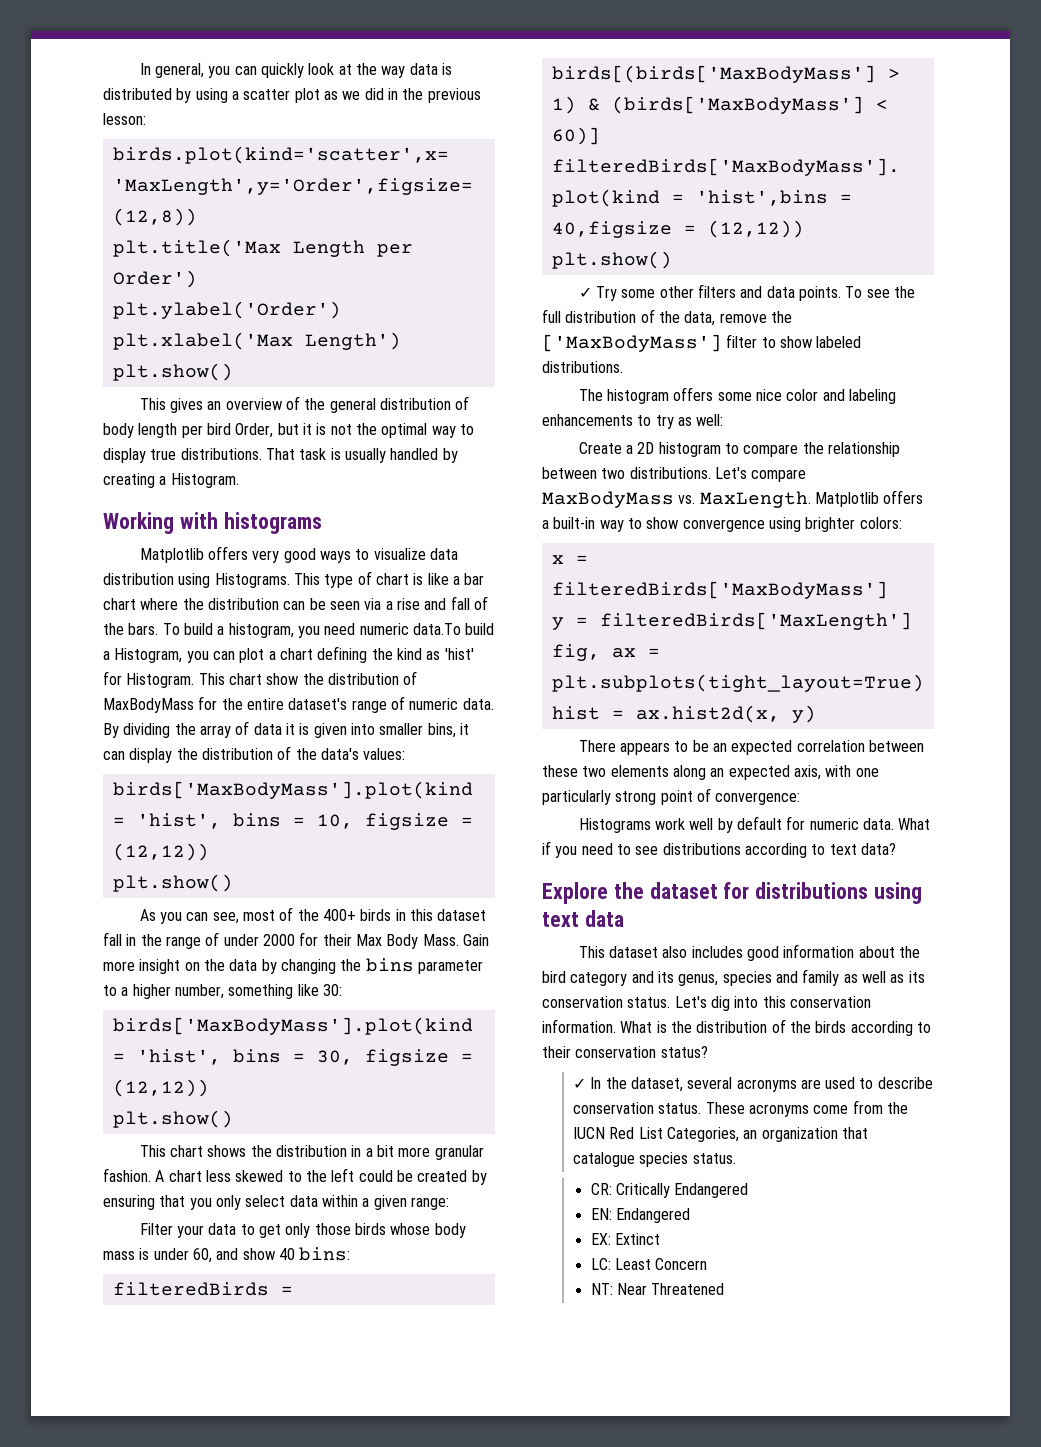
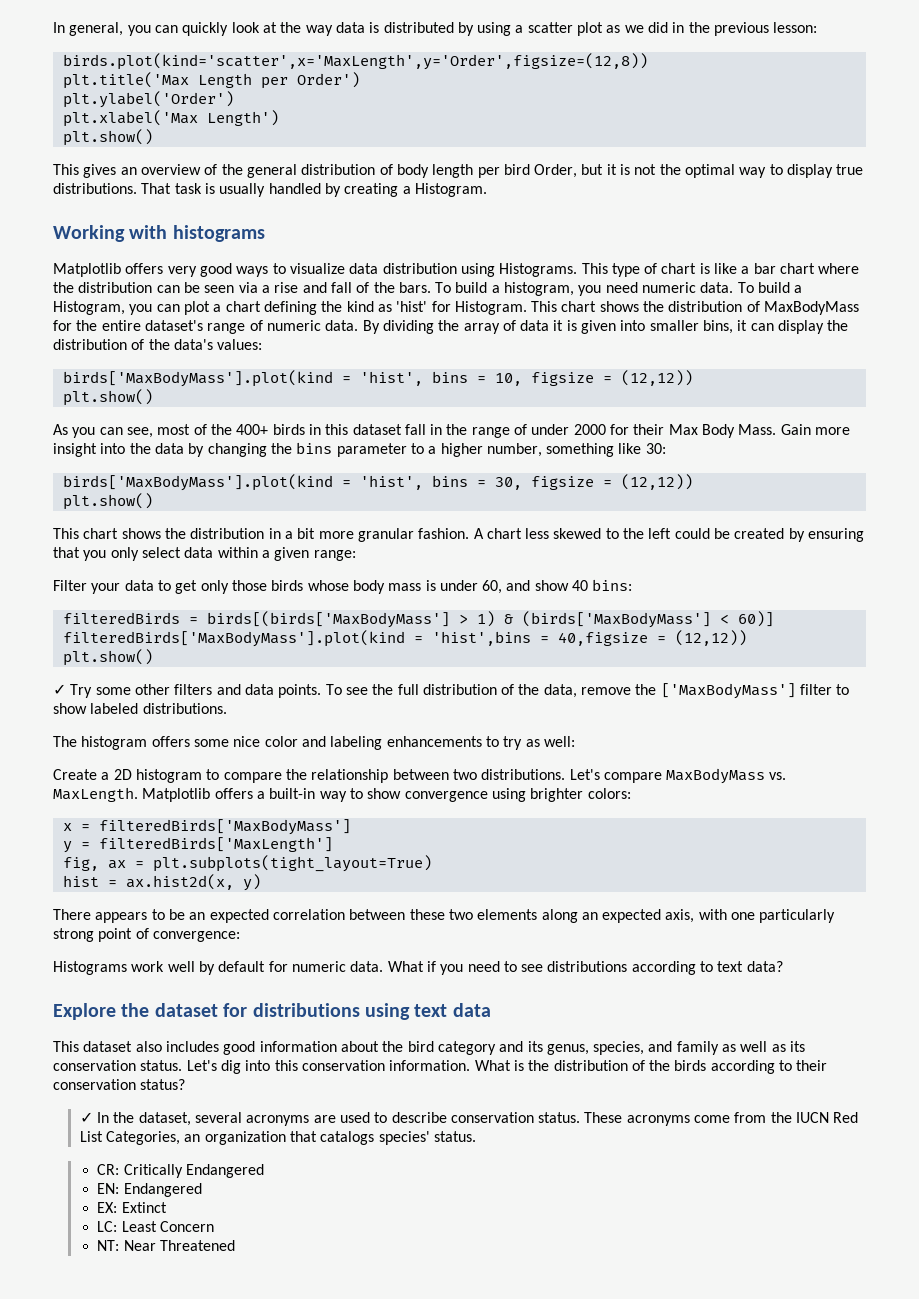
- To build a histogram, you need numeric data.To build a Histogram, you can plot a chart defining the kind as 'hist' for Histogram.
+ To build a histogram, you need numeric data. To build a Histogram, you can plot a chart defining the kind as 'hist' for Histogram.
- This chart show the distribution of MaxBodyMass for the entire dataset's range of numeric data.
+ This chart shows the distribution of MaxBodyMass for the entire dataset's range of numeric data.
- Gain more insight on the data by changing the bins parameter to a higher number, something like 30:
+ Gain more insight into the data by changing the bins parameter to a higher number, something like 30:
- This dataset also includes good information about the bird category and its genus, species and family as well as its conservation status.
+ This dataset also includes good information about the bird category and its genus, species, and family as well as its conservation status.
- These acronyms come from the IUCN Red List Categories, an organization that catalogue species status.
+ These acronyms come from the IUCN Red List Categories, an organization that catalogs species' status.

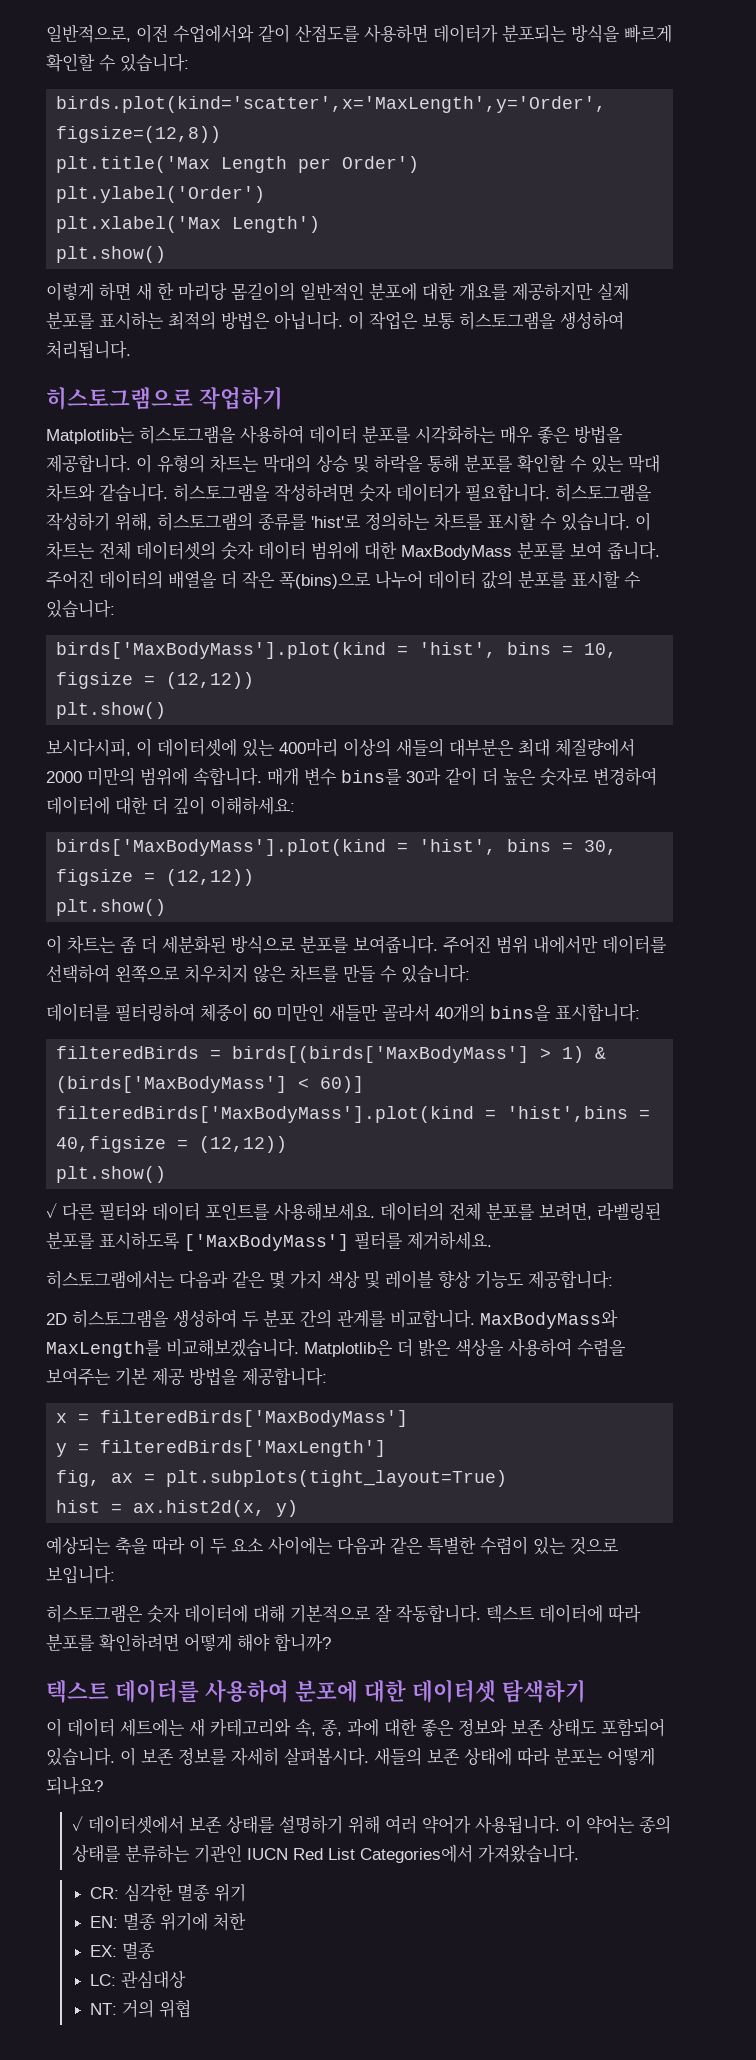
- In general, you can quickly look at the way data is distributed by using a scatter plot as we did in the previous lesson:
+ 일반적으로, 이전 수업에서와 같이 산점도를 사용하면 데이터가 분포되는 방식을 빠르게 확인할 수 있습니다:
- This gives an overview of the general distribution of body length per bird Order, but it is not the optimal way to display true distributions. That task is usually handled by creating a Histogram.
- Working with histograms
- Matplotlib offers very good ways to visualize data distribution using Histograms. This type of chart is like a bar chart where the distribution can be seen via a rise and fall of the bars. To build a histogram, you need numeric data. To build a Histogram, you can plot a chart defining the kind as 'hist' for Histogram. This chart shows the distribution of MaxBodyMass for the entire dataset's range of numeric data. By dividing the array of data it is given into smaller bins, it can display the distribution of the data's values:
+ 이렇게 하면 새 한 마리당 몸길이의 일반적인 분포에 대한 개요를 제공하지만 실제 분포를 표시하는 최적의 방법은 아닙니다. 이 작업은 보통 히스토그램을 생성하여 처리됩니다.
+ 히스토그램으로 작업하기
+ Matplotlib는 히스토그램을 사용하여 데이터 분포를 시각화하는 매우 좋은 방법을 제공합니다. 이 유형의 차트는 막대의 상승 및 하락을 통해 분포를 확인할 수 있는 막대 차트와 같습니다. 히스토그램을 작성하려면 숫자 데이터가 필요합니다. 히스토그램을 작성하기 위해, 히스토그램의 종류를 'hist'로 정의하는 차트를 표시할 수 있습니다. 이 차트는 전체 데이터셋의 숫자 데이터 범위에 대한 MaxBodyMass 분포를 보여 줍니다. 주어진 데이터의 배열을 더 작은 폭(bins)으로 나누어 데이터 값의 분포를 표시할 수 있습니다:
- As you can see, most of the 400+ birds in this dataset fall in the range of under 2000 for their Max Body Mass. Gain more insight into the data by changing the bins parameter to a higher number, something like 30:
+ 보시다시피, 이 데이터셋에 있는 400마리 이상의 새들의 대부분은 최대 체질량에서 2000 미만의 범위에 속합니다. 매개 변수 bins를 30과 같이 더 높은 숫자로 변경하여 데이터에 대한 더 깊이 이해하세요:
- This chart shows the distribution in a bit more granular fashion. A chart less skewed to the left could be created by ensuring that you only select data within a given range:
- Filter your data to get only those birds whose body mass is under 60, and show 40 bins:
+ 이 차트는 좀 더 세분화된 방식으로 분포를 보여줍니다. 주어진 범위 내에서만 데이터를 선택하여 왼쪽으로 치우치지 않은 차트를 만들 수 있습니다:
+ 데이터를 필터링하여 체중이 60 미만인 새들만 골라서 40개의 bins을 표시합니다:
- ✓ Try some other filters and data points. To see the full distribution of the data, remove the ['MaxBodyMass'] filter to show labeled distributions.
- The histogram offers some nice color and labeling enhancements to try as well:
- Create a 2D histogram to compare the relationship between two distributions. Let's compare MaxBodyMass vs. MaxLength. Matplotlib offers a built-in way to show convergence using brighter colors:
+ ✓ 다른 필터와 데이터 포인트를 사용해보세요. 데이터의 전체 분포를 보려면, 라벨링된 분포를 표시하도록 ['MaxBodyMass'] 필터를 제거하세요.
+ 히스토그램에서는 다음과 같은 몇 가지 색상 및 레이블 향상 기능도 제공합니다:
+ 2D 히스토그램을 생성하여 두 분포 간의 관계를 비교합니다. MaxBodyMass와 MaxLength를 비교해보겠습니다. Matplotlib은 더 밝은 색상을 사용하여 수렴을 보여주는 기본 제공 방법을 제공합니다:
- There appears to be an expected correlation between these two elements along an expected axis, with one particularly strong point of convergence:
- Histograms work well by default for numeric data. What if you need to see distributions according to text data?
- Explore the dataset for distributions using text data
- This dataset also includes good information about the bird category and its genus, species, and family as well as its conservation status. Let's dig into this conservation information. What is the distribution of the birds according to their conservation status?
- ✓ In the dataset, several acronyms are used to describe conservation status. These acronyms come from the IUCN Red List Categories, an organization that catalogs species' status.
- CR: Critically Endangered
- EN: Endangered
+ 예상되는 축을 따라 이 두 요소 사이에는 다음과 같은 특별한 수렴이 있는 것으로 보입니다:
+ 히스토그램은 숫자 데이터에 대해 기본적으로 잘 작동합니다. 텍스트 데이터에 따라 분포를 확인하려면 어떻게 해야 합니까?
+ 텍스트 데이터를 사용하여 분포에 대한 데이터셋 탐색하기
+ 이 데이터 세트에는 새 카테고리와 속, 종, 과에 대한 좋은 정보와 보존 상태도 포함되어 있습니다. 이 보존 정보를 자세히 살펴봅시다. 새들의 보존 상태에 따라 분포는 어떻게 되나요?
+ ✓ 데이터셋에서 보존 상태를 설명하기 위해 여러 약어가 사용됩니다. 이 약어는 종의 상태를 분류하는 기관인 IUCN Red List Categories에서 가져왔습니다.
+ CR: 심각한 멸종 위기
+ EN: 멸종 위기에 처한
- EX: Extinct
+ EX: 멸종
- LC: Least Concern
+ LC: 관심대상
- NT: Near Threatened
+ NT: 거의 위협

